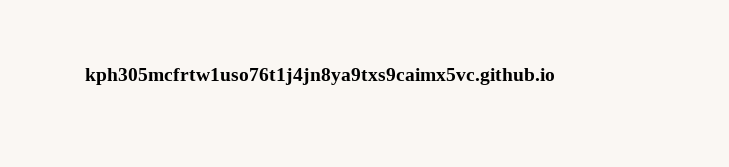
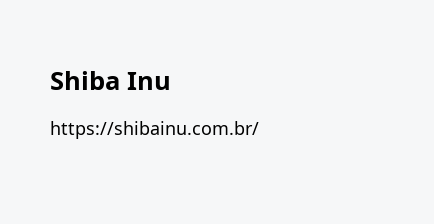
- kph305mcfrtw1uso76t1j4jn8ya9txs9caimx5vc.github.io
+ Shiba Inu
+ https://shibainu.com.br/

